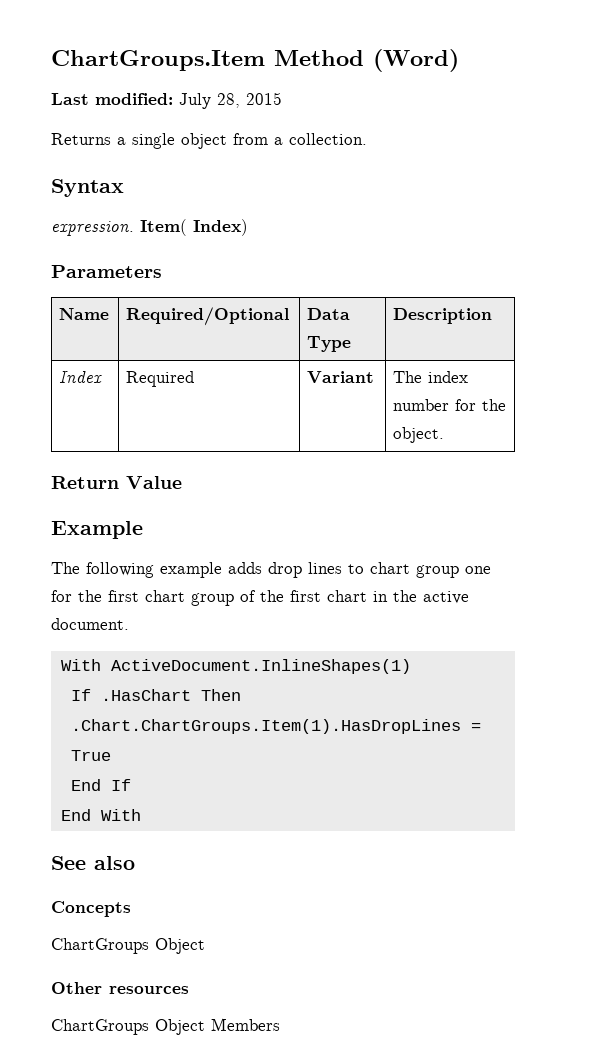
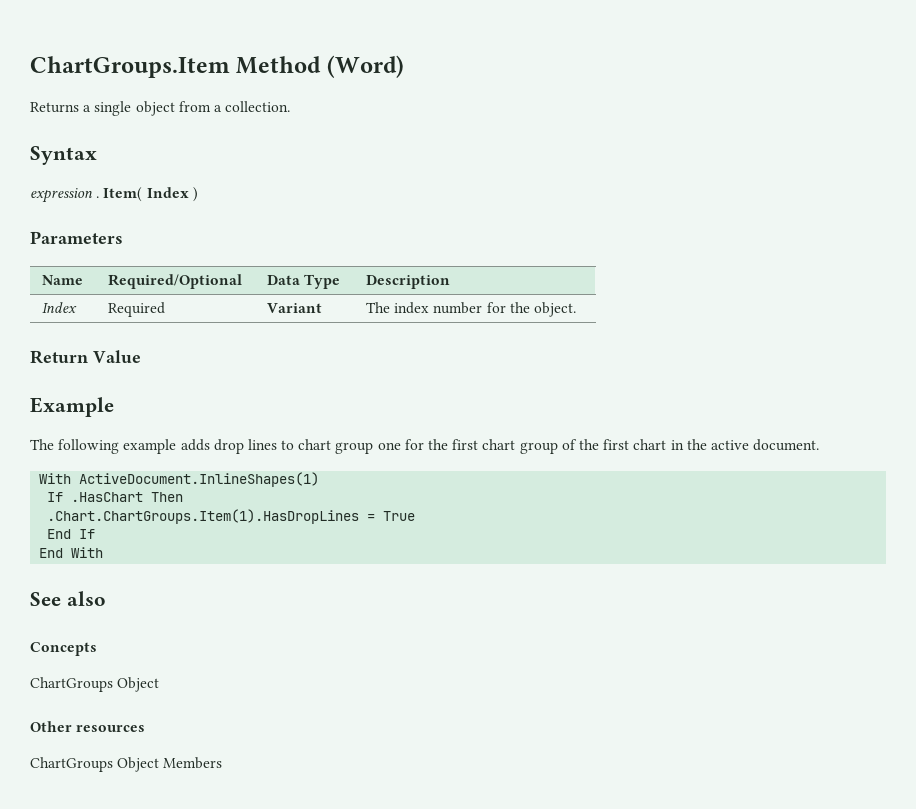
- Last modified: July 28, 2015
- expression. Item( Index)
+ expression . Item( Index )

